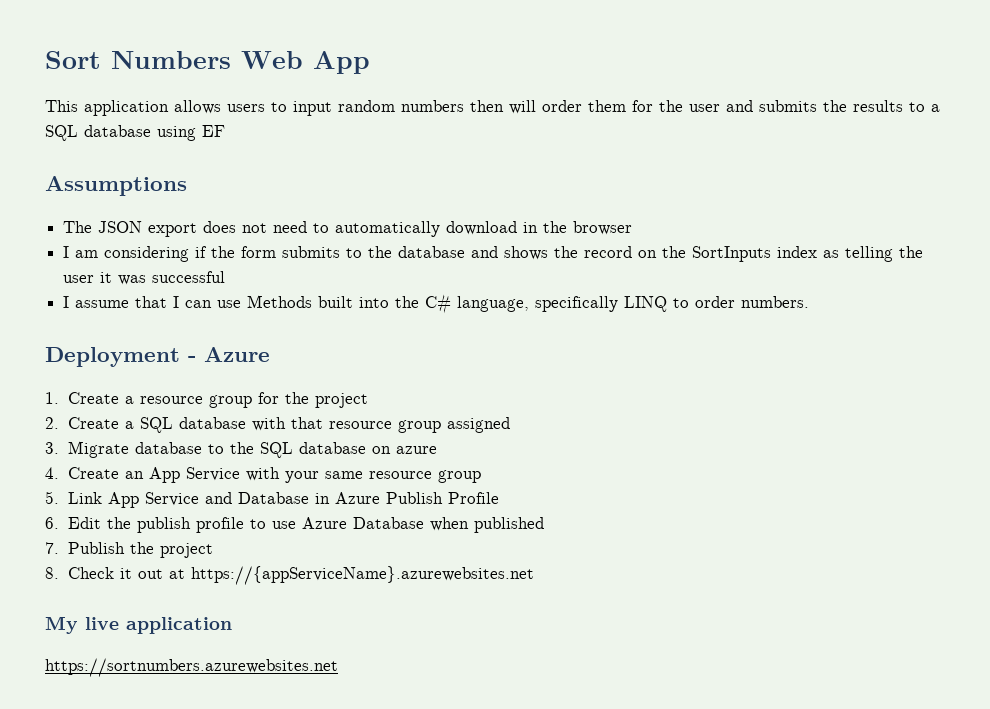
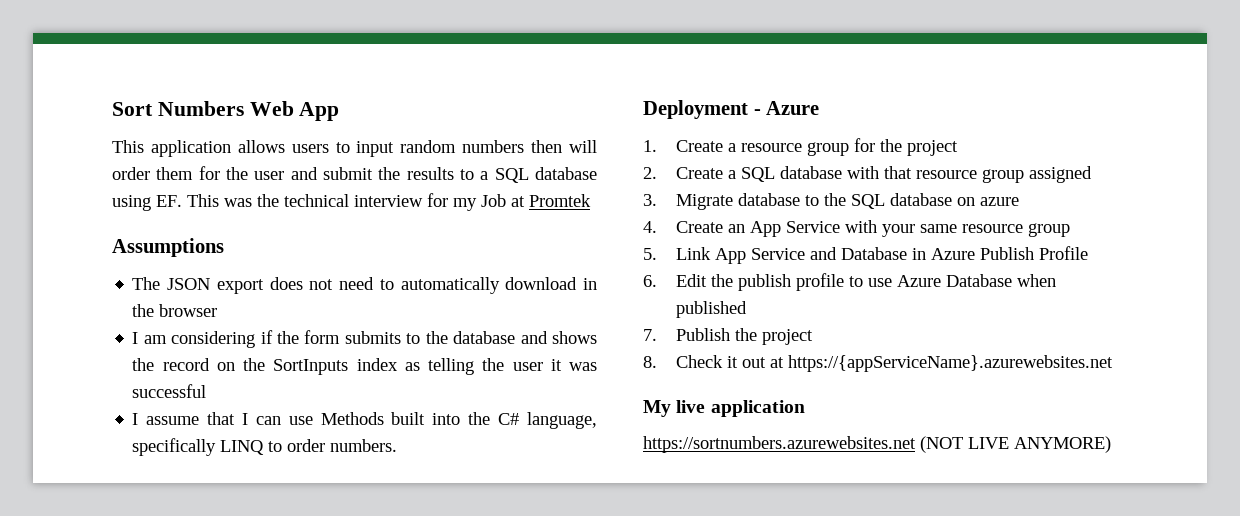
- This application allows users to input random numbers then will order them for the user and submits the results to a SQL database using EF
+ This application allows users to input random numbers then will order them for the user and submit the results to a SQL database using EF. This was the technical interview for my Job at Promtek
- https://sortnumbers.azurewebsites.net
+ https://sortnumbers.azurewebsites.net (NOT LIVE ANYMORE)

